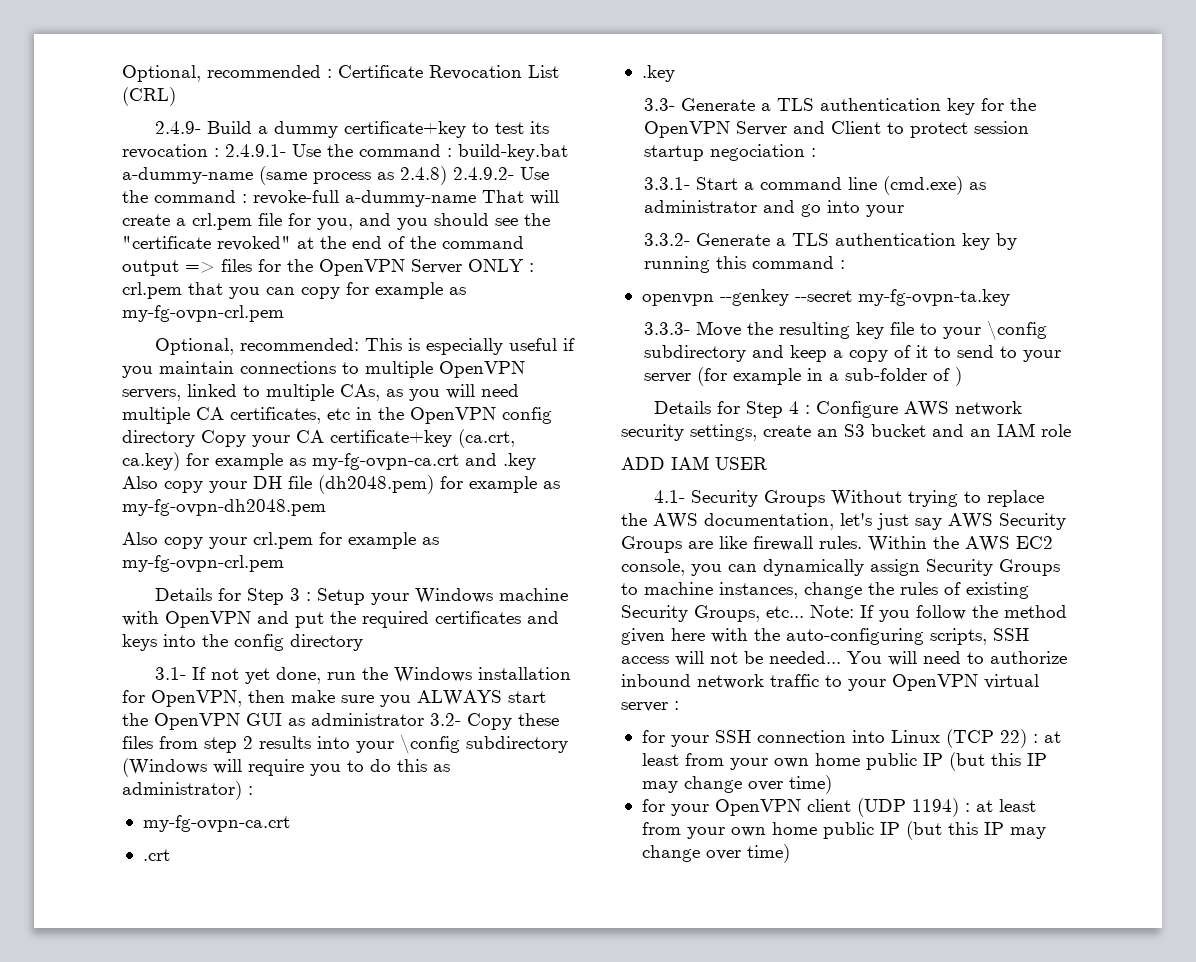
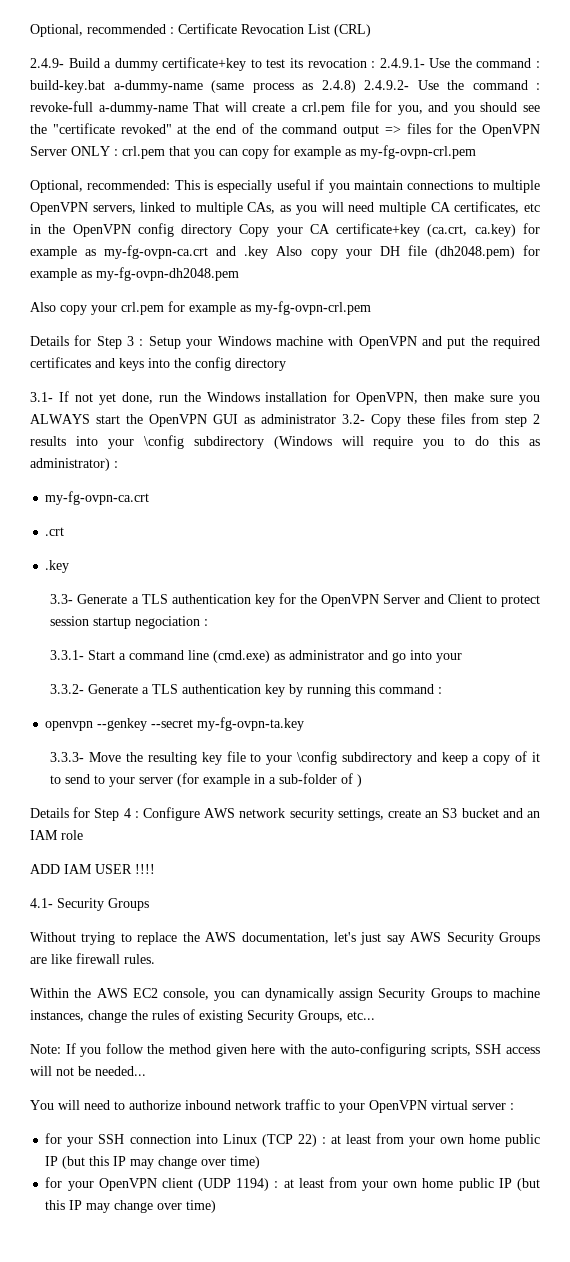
- ADD IAM USER
+ ADD IAM USER !!!!
- 4.1- Security Groups Without trying to replace the AWS documentation, let's just say AWS Security Groups are like firewall rules. Within the AWS EC2 console, you can dynamically assign Security Groups to machine instances, change the rules of existing Security Groups, etc... Note:
+ 4.1- Security Groups
+ Without trying to replace the AWS documentation, let's just say AWS Security Groups are like firewall rules.
+ Within the AWS EC2 console, you can dynamically assign Security Groups to machine instances, change the rules of existing Security Groups, etc...
+ Note:
- If you follow the method given here with the auto-configuring scripts, SSH access will not be needed... You will need to authorize inbound network traffic to your OpenVPN virtual server :
+ If you follow the method given here with the auto-configuring scripts, SSH access will not be needed...
+ You will need to authorize inbound network traffic to your OpenVPN virtual server :

